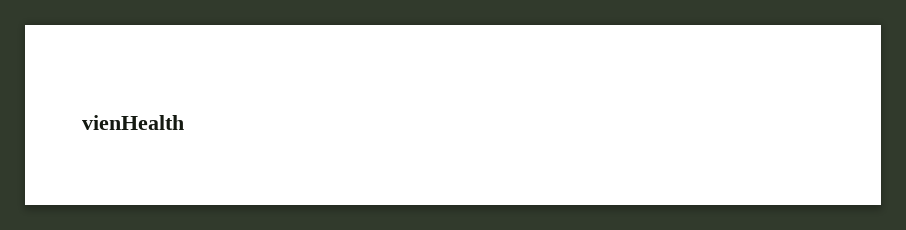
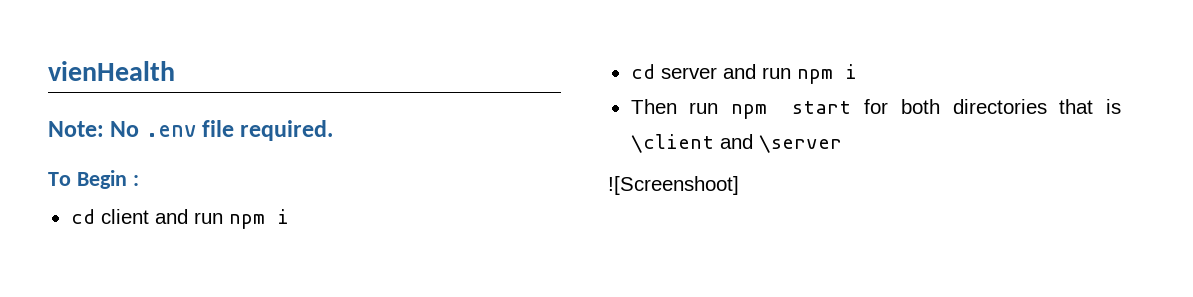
+ Note: No .env file required.
+ To Begin :
+ cd client and run npm i
+ cd server and run npm i
+ Then run npm start for both directories that is \client and \server
+ ![Screenshoot]

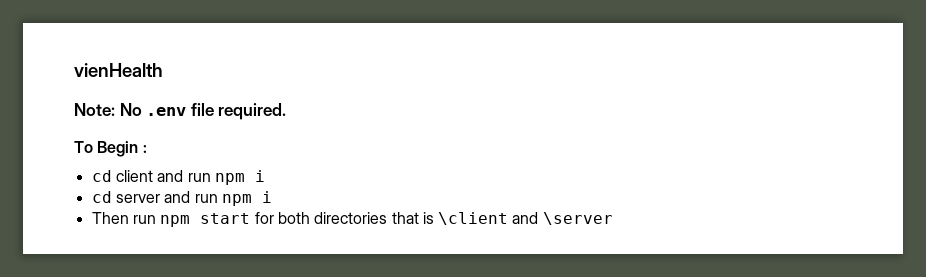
- ![Screenshoot]

